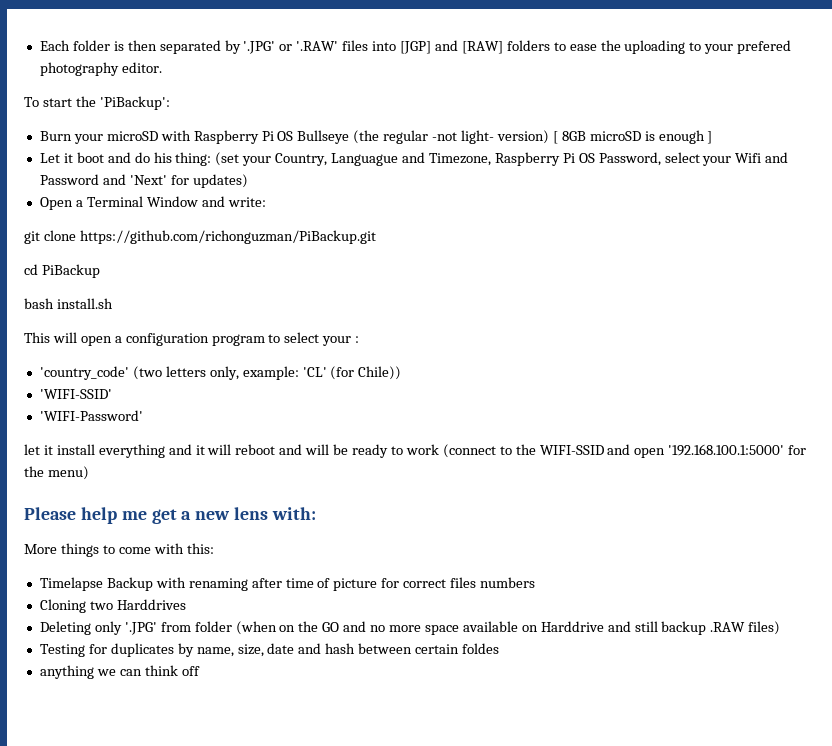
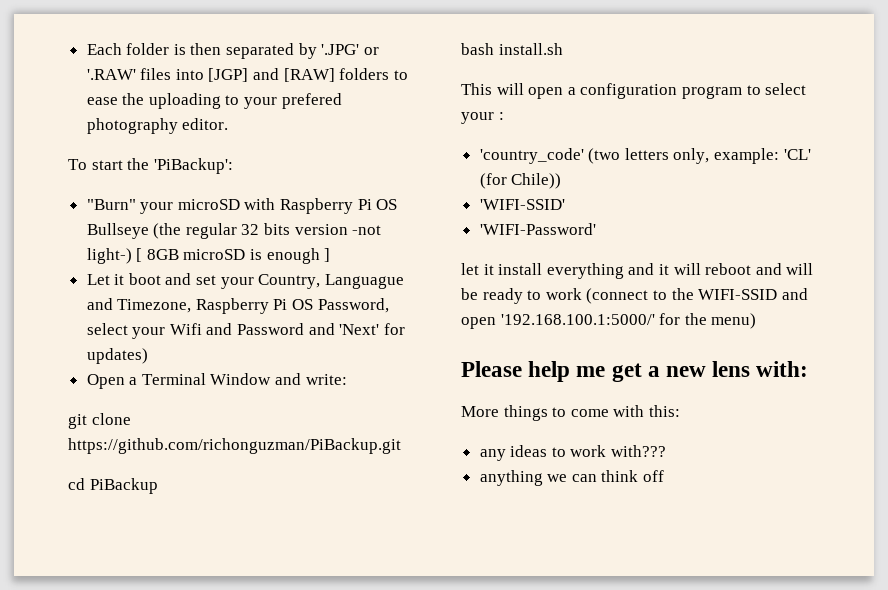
- Burn your microSD with Raspberry Pi OS Bullseye (the regular -not light- version) [ 8GB microSD is enough ]
+ "Burn" your microSD with Raspberry Pi OS Bullseye (the regular 32 bits version -not light-) [ 8GB microSD is enough ]
- Let it boot and do his thing: (set your Country, Languague and Timezone, Raspberry Pi OS Password, select your Wifi and Password and 'Next' for updates)
+ Let it boot and set your Country, Languague and Timezone, Raspberry Pi OS Password, select your Wifi and Password and 'Next' for updates)
- let it install everything and it will reboot and will be ready to work (connect to the WIFI-SSID and open '192.168.100.1:5000' for the menu)
+ let it install everything and it will reboot and will be ready to work (connect to the WIFI-SSID and open '192.168.100.1:5000/' for the menu)
- Timelapse Backup with renaming after time of picture for correct files numbers
- Cloning two Harddrives
- Deleting only '.JPG' from folder (when on the GO and no more space available on Harddrive and still backup .RAW files)
- Testing for duplicates by name, size, date and hash between certain foldes
+ any ideas to work with???

